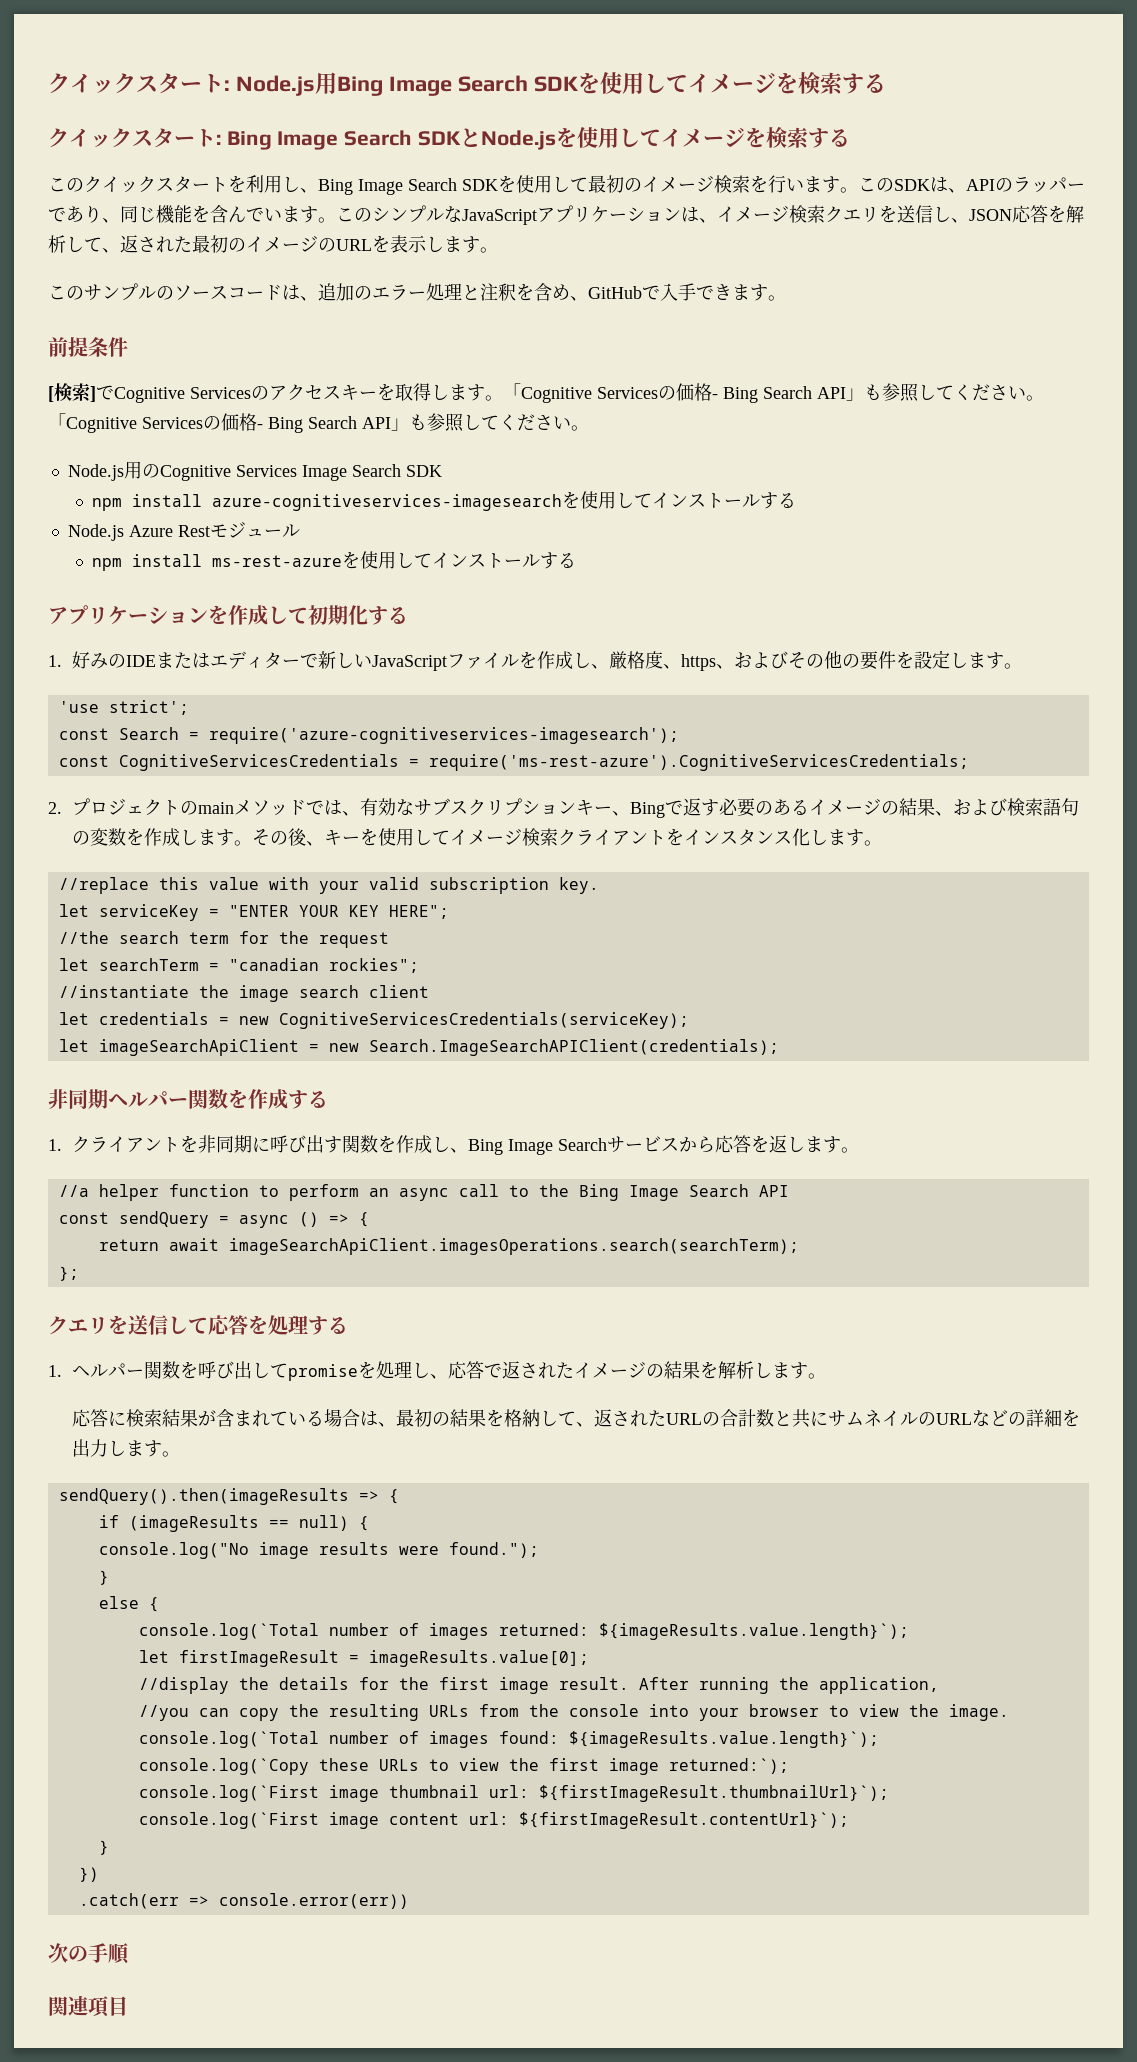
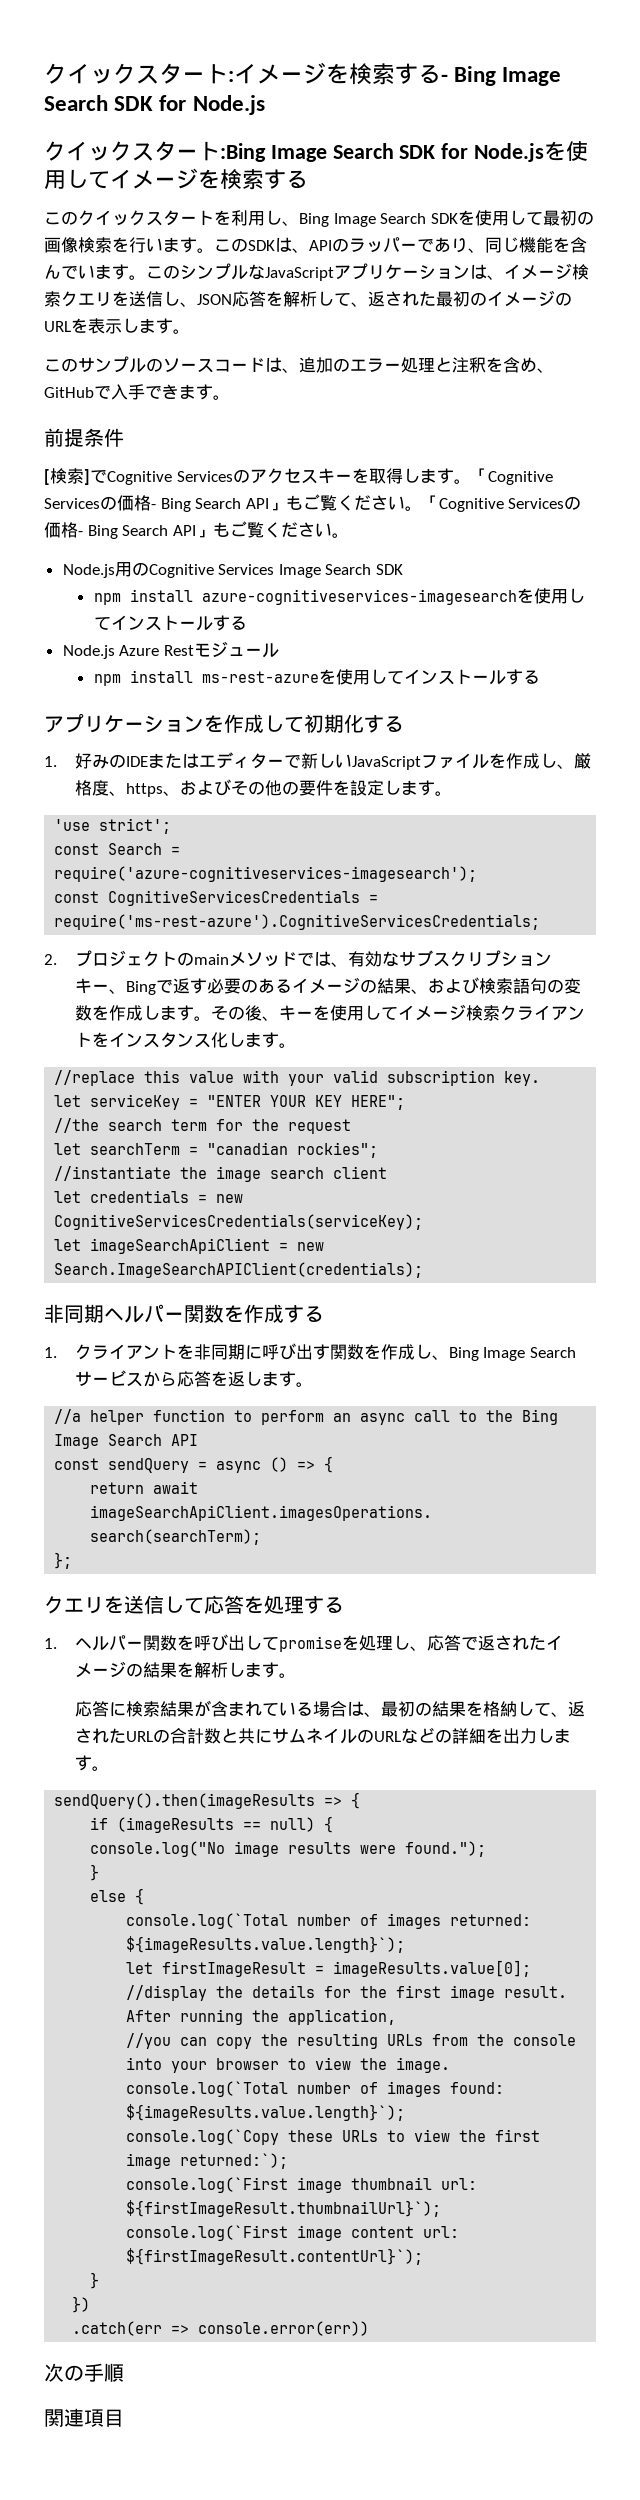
- クイックスタート: Node.js用Bing Image Search SDKを使用してイメージを検索する
- クイックスタート: Bing Image Search SDKとNode.jsを使用してイメージを検索する
+ クイックスタート:イメージを検索する- Bing Image Search SDK for Node.js
+ クイックスタート:Bing Image Search SDK for Node.jsを使用してイメージを検索する
- このクイックスタートを利用し、Bing Image Search SDKを使用して最初のイメージ検索を行います。
+ このクイックスタートを利用し、Bing Image Search SDKを使用して最初の画像検索を行います。
- [検索]でCognitive Servicesのアクセスキーを取得します。「Cognitive Servicesの価格- Bing Search API」も参照してください。「Cognitive Servicesの価格- Bing Search API」も参照してください。
+ [検索]でCognitive Servicesのアクセスキーを取得します。「Cognitive Servicesの価格- Bing Search API」もご覧ください。「Cognitive Servicesの価格- Bing Search API」もご覧ください。

